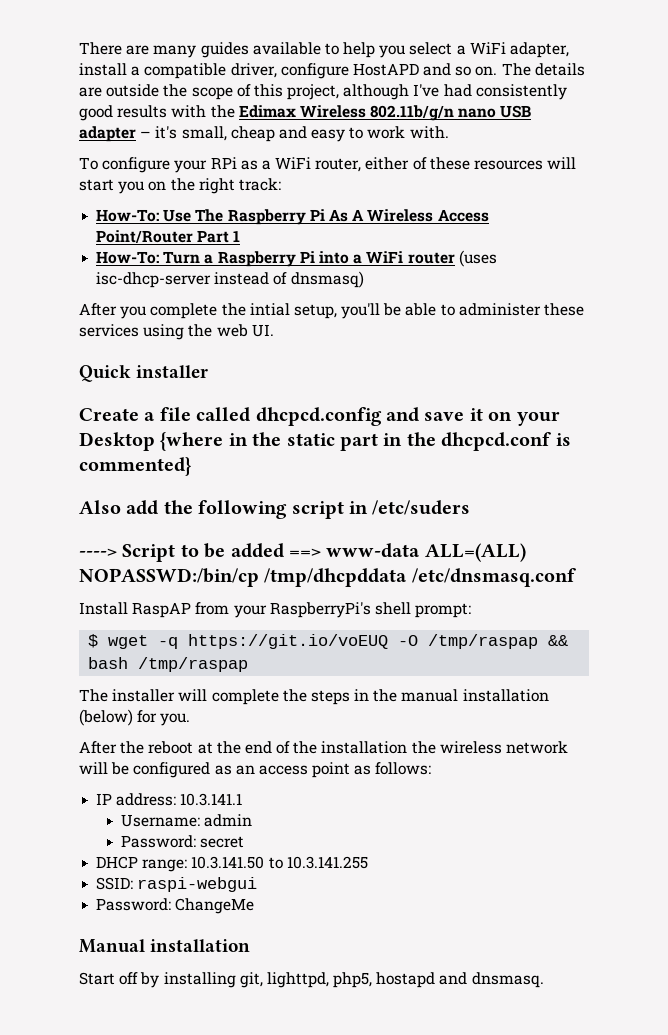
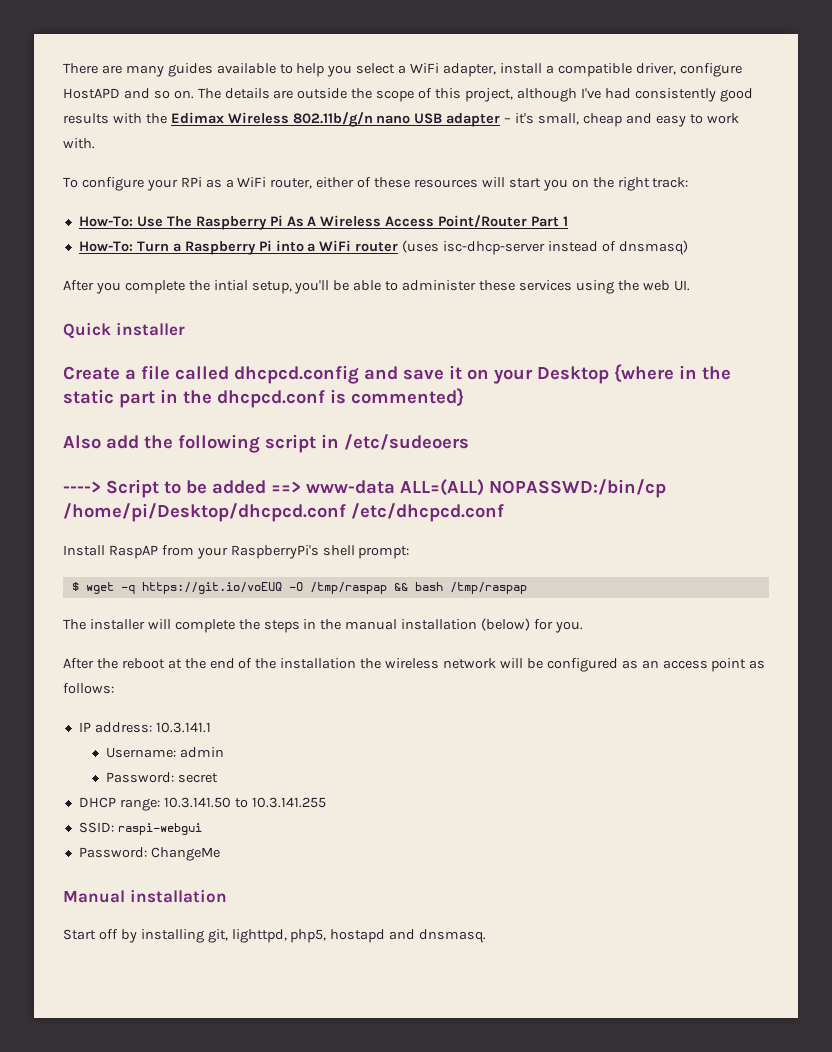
- Also add the following script in /etc/suders
+ Also add the following script in /etc/sudeoers
- ----> Script to be added ==> www-data ALL=(ALL) NOPASSWD:/bin/cp /tmp/dhcpddata /etc/dnsmasq.conf
+ ----> Script to be added ==> www-data ALL=(ALL) NOPASSWD:/bin/cp /home/pi/Desktop/dhcpcd.conf /etc/dhcpcd.conf

